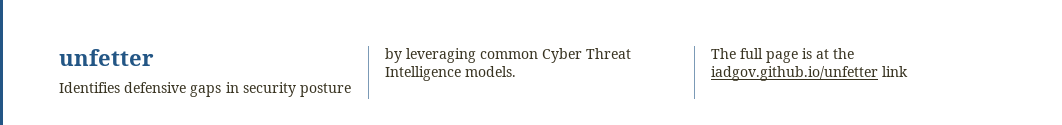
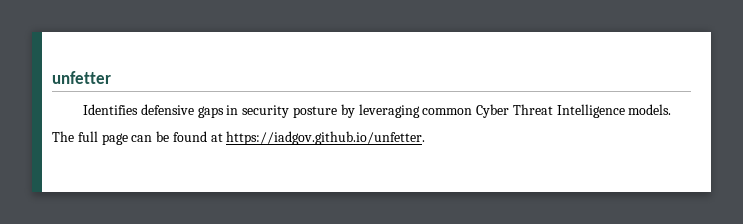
- The full page is at the iadgov.github.io/unfetter link
+ The full page can be found at https://iadgov.github.io/unfetter.

